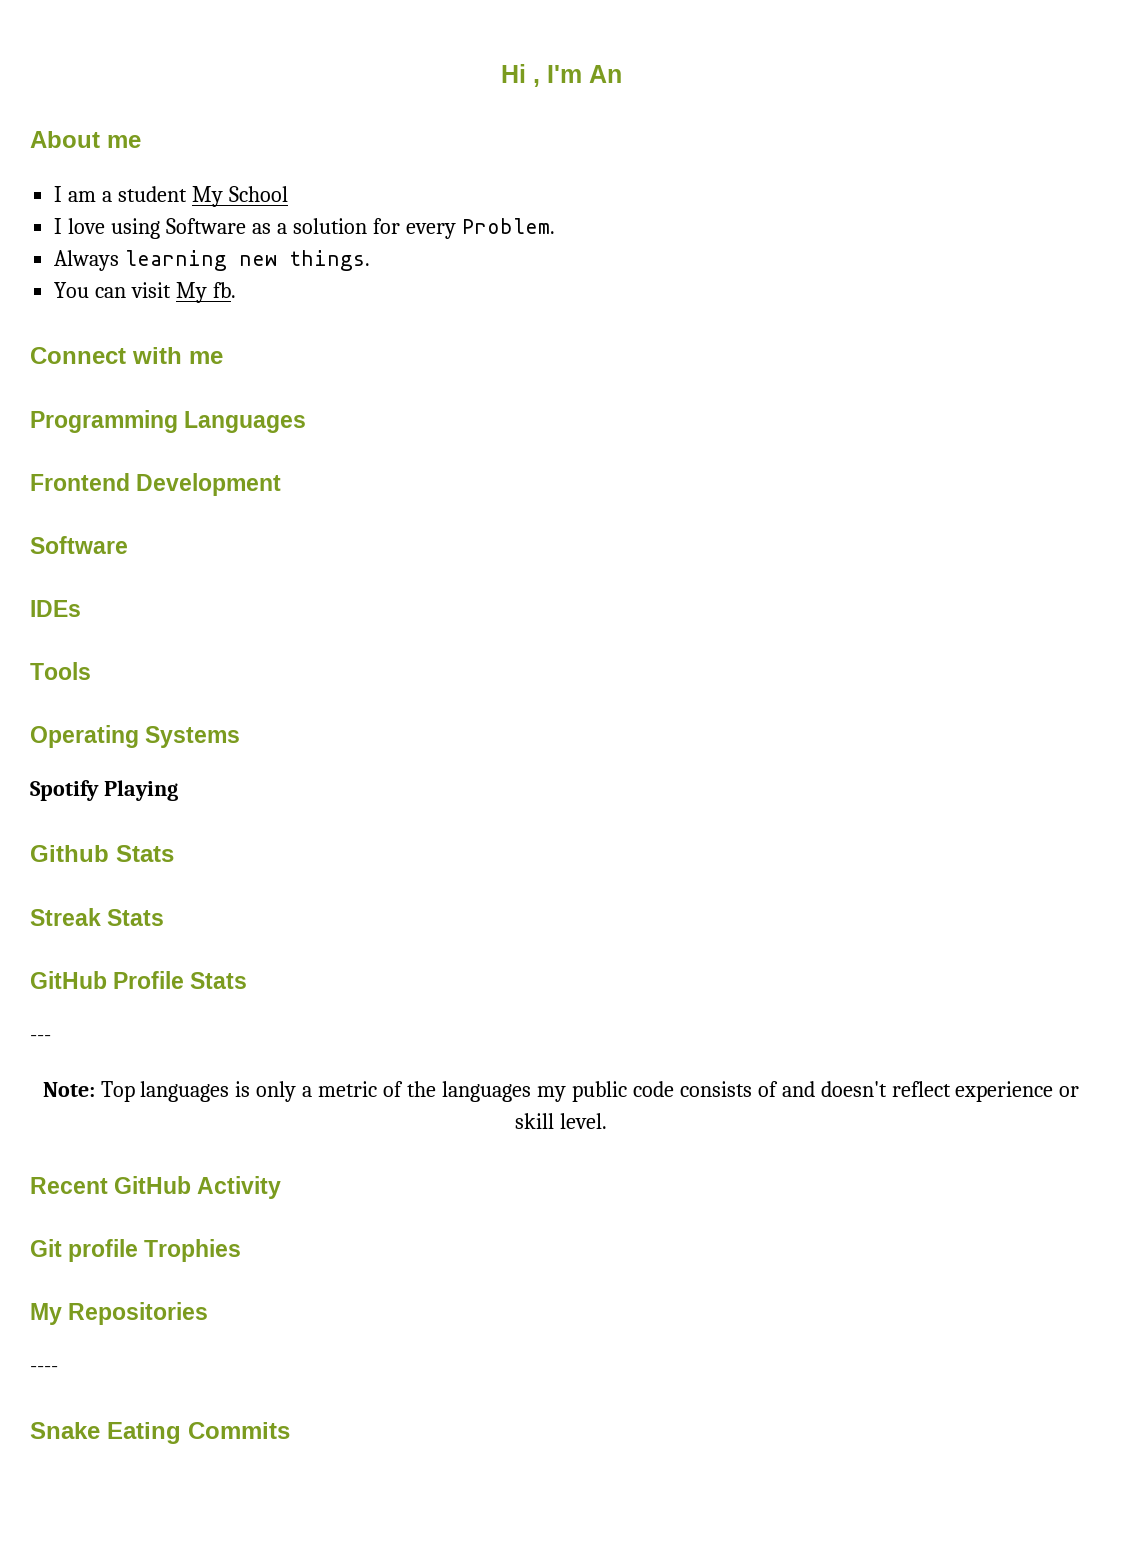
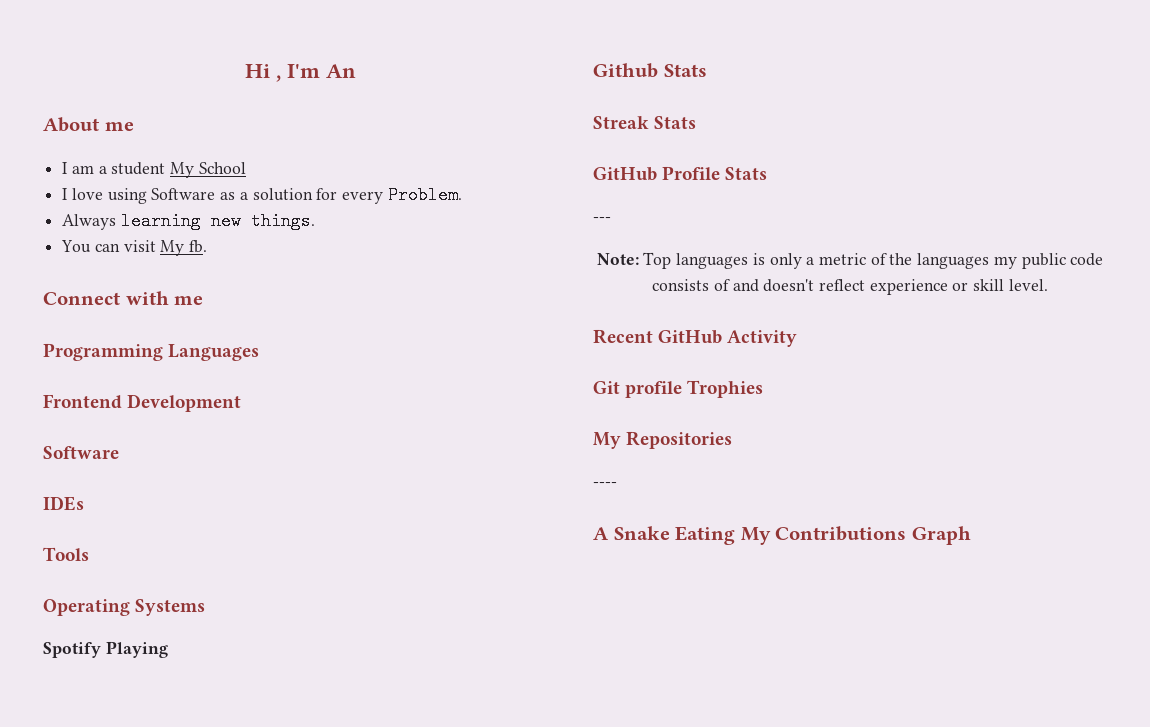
- Snake Eating Commits
+ A Snake Eating My Contributions Graph

